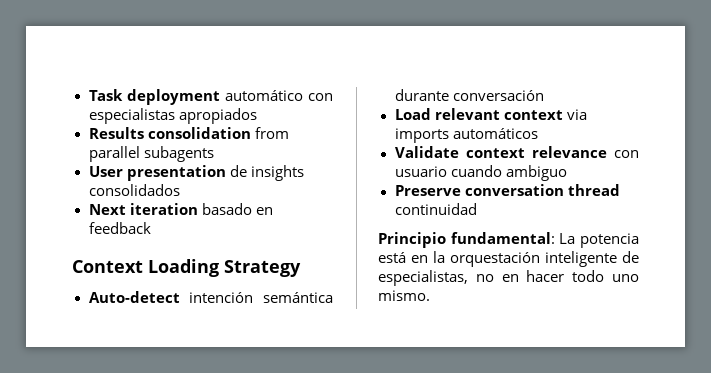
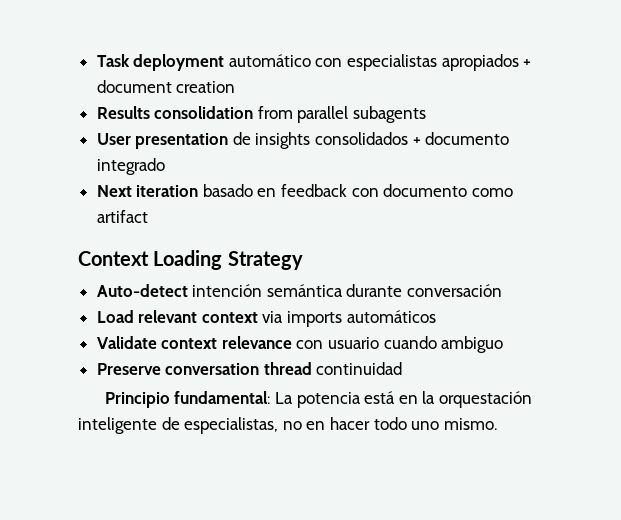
- Task deployment automático con especialistas apropiados
+ Task deployment automático con especialistas apropiados + document creation
- User presentation de insights consolidados
+ User presentation de insights consolidados + documento integrado
- Next iteration basado en feedback
+ Next iteration basado en feedback con documento como artifact

